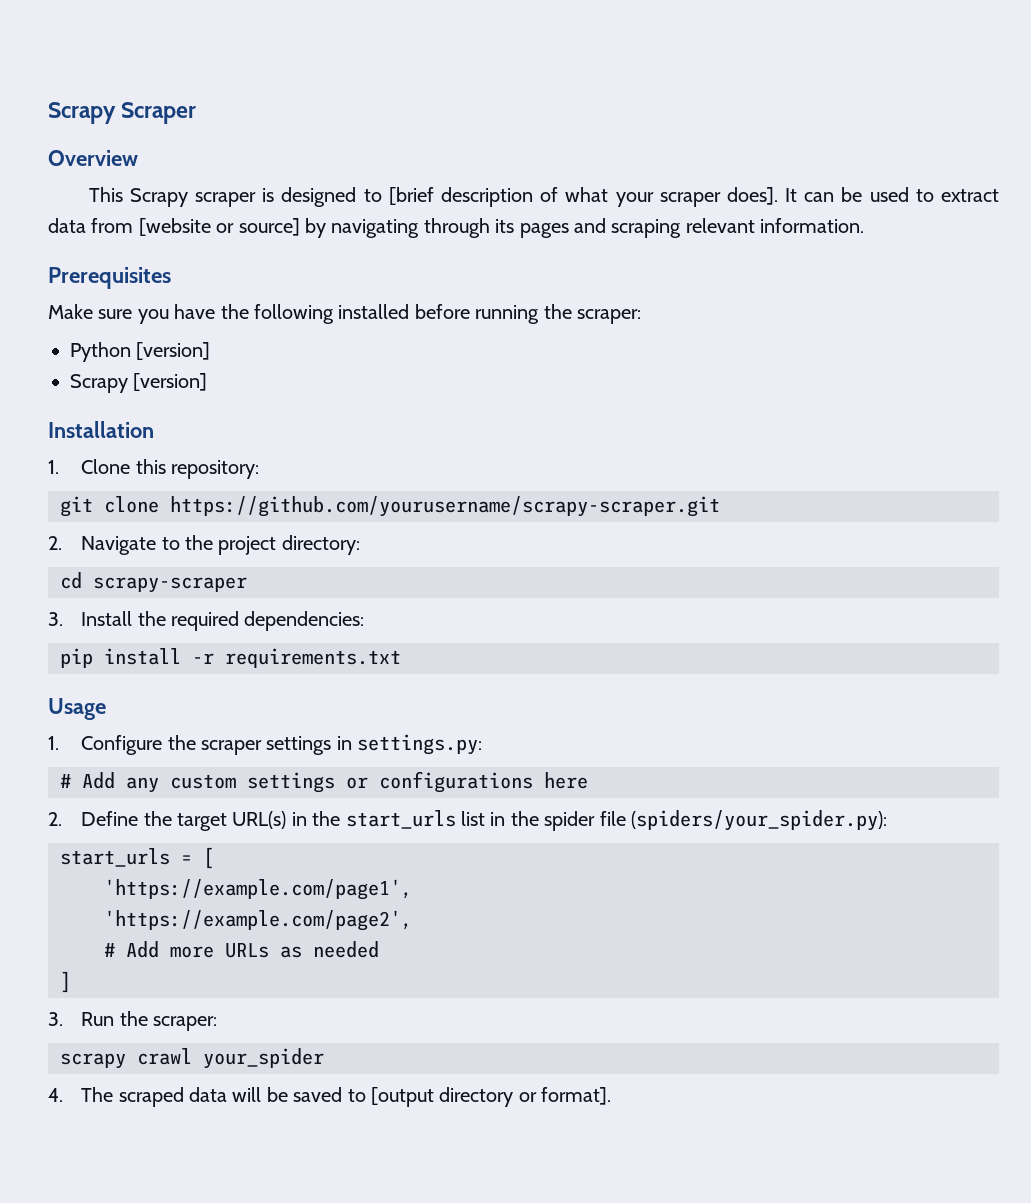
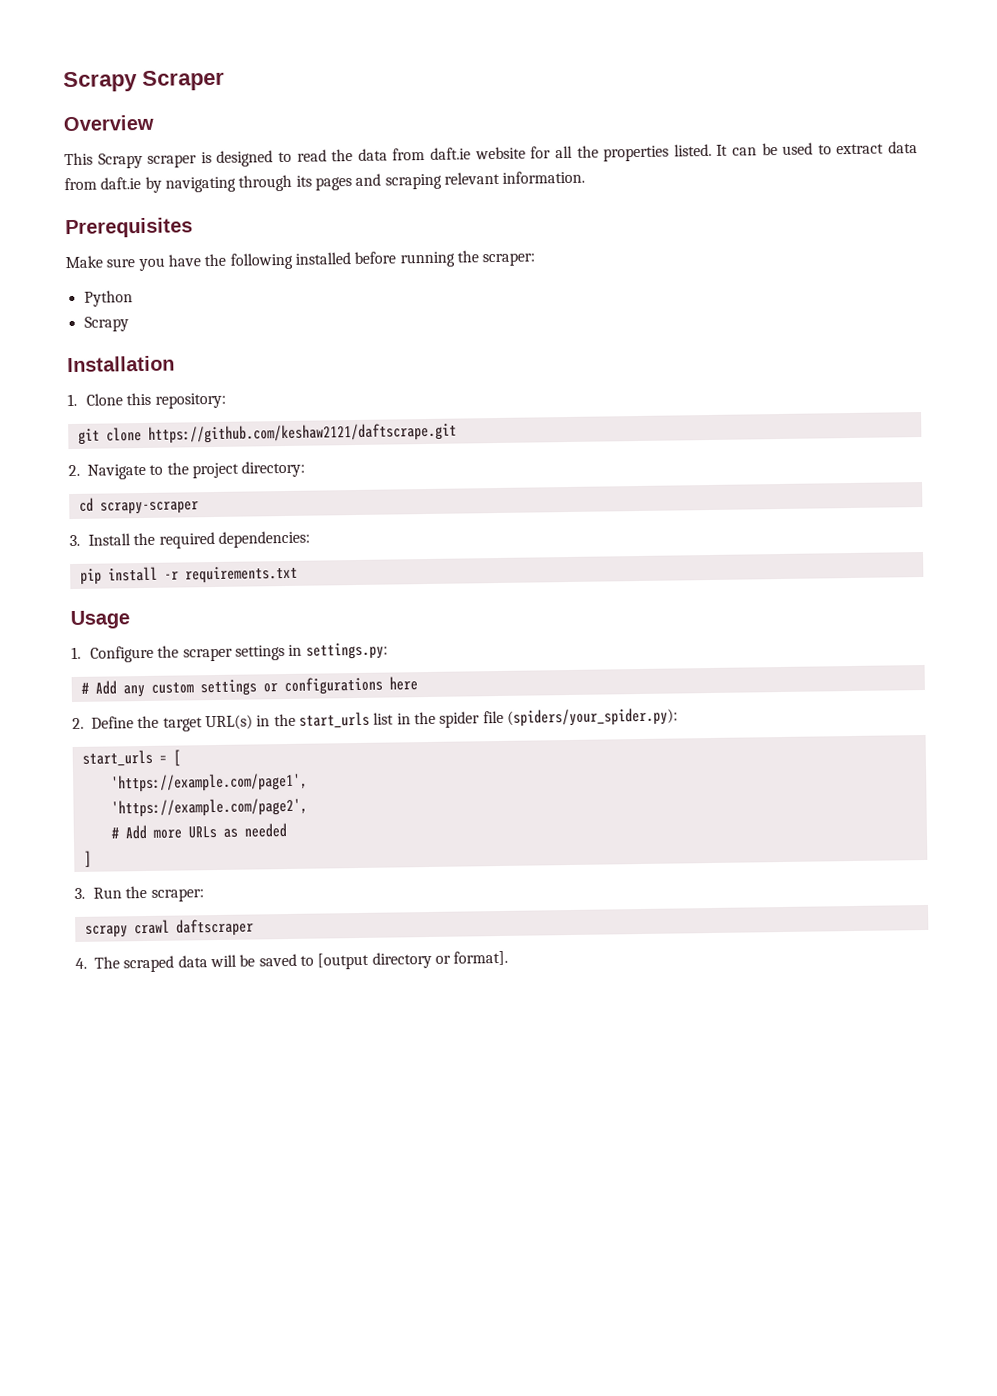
- This Scrapy scraper is designed to [brief description of what your scraper does].
+ This Scrapy scraper is designed to read the data from daft.ie website for all the properties listed.
- It can be used to extract data from [website or source] by navigating through its pages and scraping relevant information.
+ It can be used to extract data from daft.ie by navigating through its pages and scraping relevant information.
- Python [version]
- Scrapy [version]
+ Python
+ Scrapy
- git clone https://github.com/yourusername/scrapy-scraper.git
+ git clone https://github.com/keshaw2121/daftscrape.git
- scrapy crawl your_spider
+ scrapy crawl daftscraper

